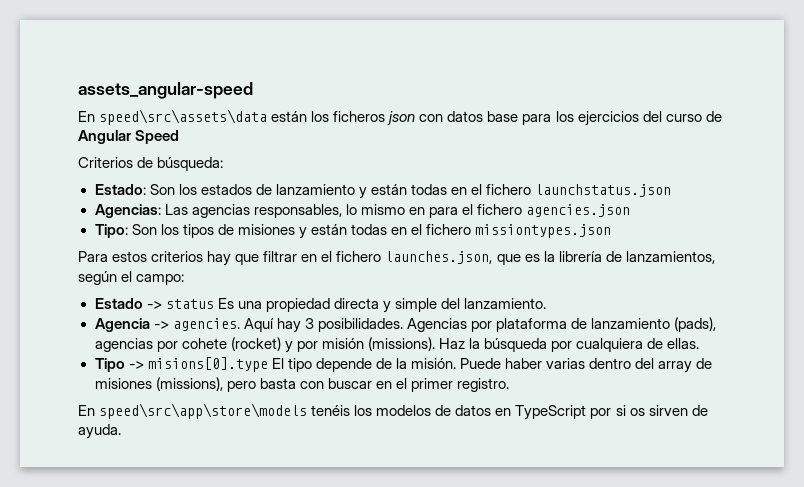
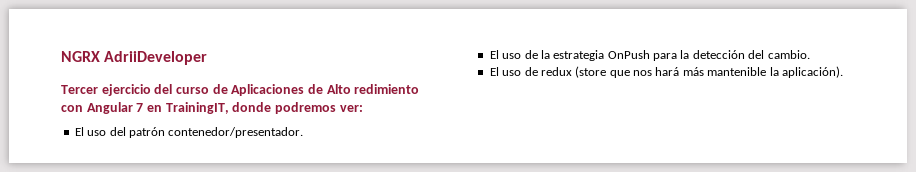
- assets_angular-speed
- En speed\src\assets\data están los ficheros json con datos base para los ejercicios del curso de Angular Speed
- Criterios de búsqueda:
- Estado: Son los estados de lanzamiento y están todas en el fichero launchstatus.json
- Agencias: Las agencias responsables, lo mismo en para el fichero agencies.json
- Tipo: Son los tipos de misiones y están todas en el fichero missiontypes.json
- Para estos criterios hay que filtrar en el fichero launches.json, que es la librería de lanzamientos, según el campo:
- Estado -> status Es una propiedad directa y simple del lanzamiento.
- Agencia -> agencies. Aquí hay 3 posibilidades. Agencias por plataforma de lanzamiento (pads), agencias por cohete (rocket) y por misión (missions). Haz la búsqueda por cualquiera de ellas.
- Tipo -> misions[0].type El tipo depende de la misión. Puede haber varias dentro del array de misiones (missions), pero basta con buscar en el primer registro.
- En speed\src\app\store\models tenéis los modelos de datos en TypeScript por si os sirven de ayuda.
+ NGRX AdriiDeveloper
+ Tercer ejercicio del curso de Aplicaciones de Alto redimiento con Angular 7 en TrainingIT, donde podremos ver:
+ El uso del patrón contenedor/presentador.
+ El uso de la estrategia OnPush para la detección del cambio.
+ El uso de redux (store que nos hará más mantenible la aplicación).

